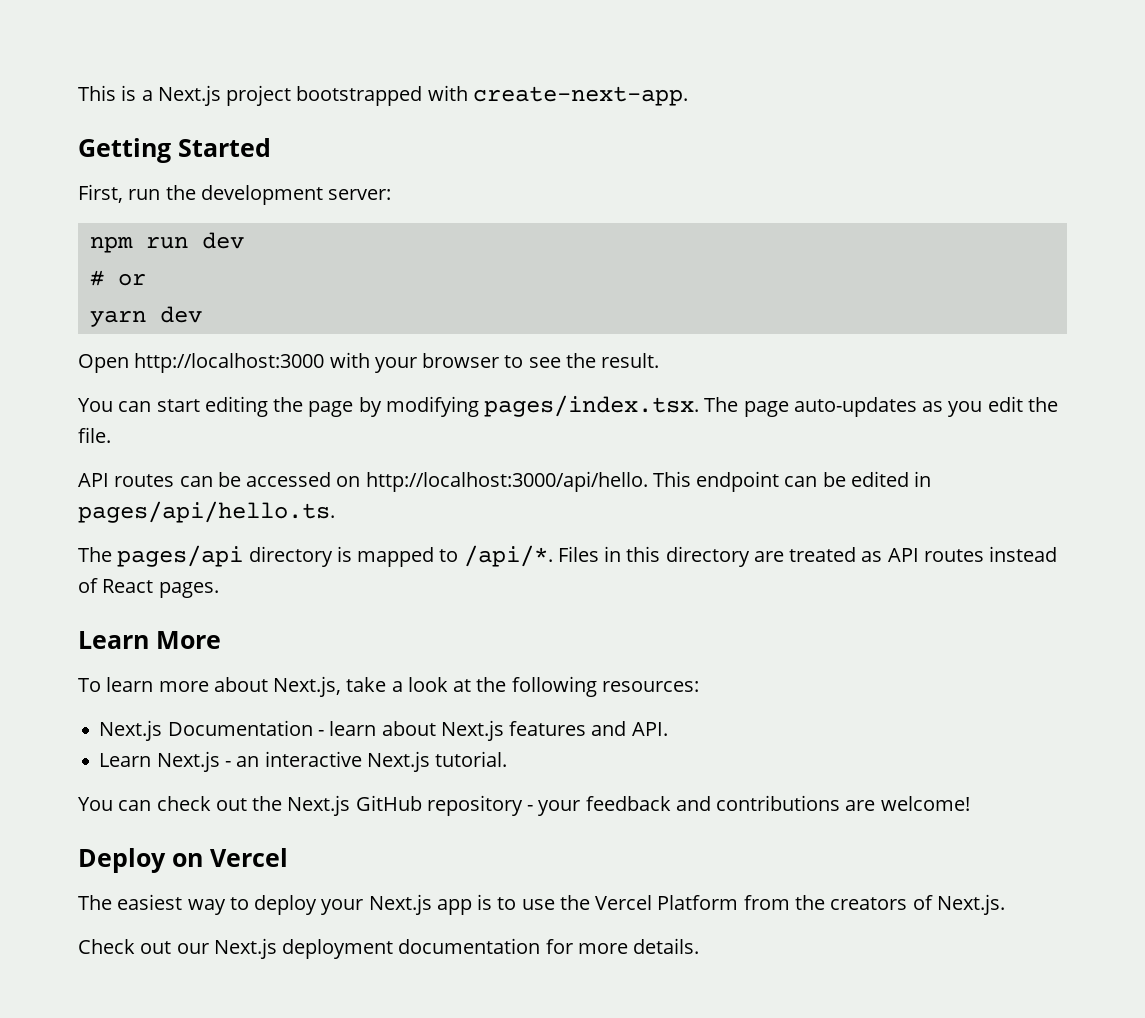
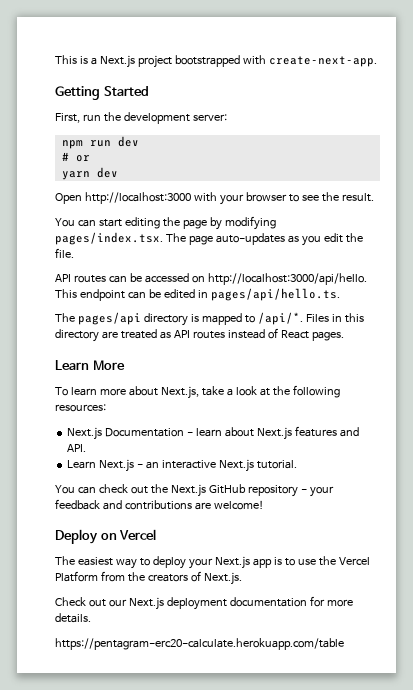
+ https://pentagram-erc20-calculate.herokuapp.com/table

